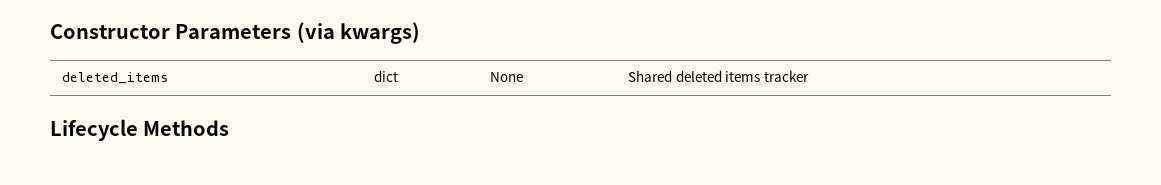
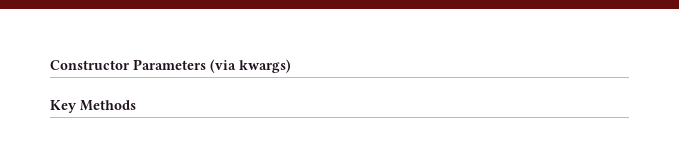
- deleted_items | dict | None | Shared deleted items tracker
- Lifecycle Methods
+ Key Methods

